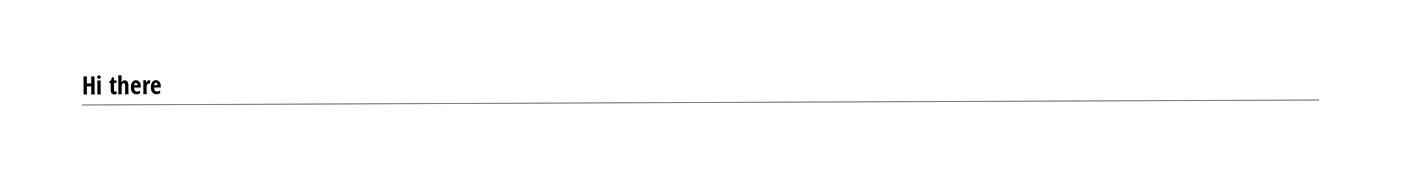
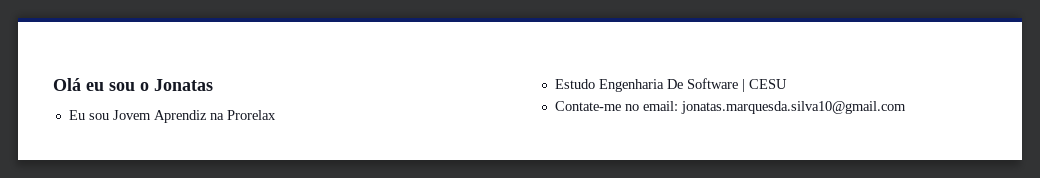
- Hi there
+ Olá eu sou o Jonatas
+ Eu sou Jovem Aprendiz na Prorelax
+ Estudo Engenharia De Software | CESU
+ Contate-me no email: jonatas.marquesda.silva10@gmail.com

